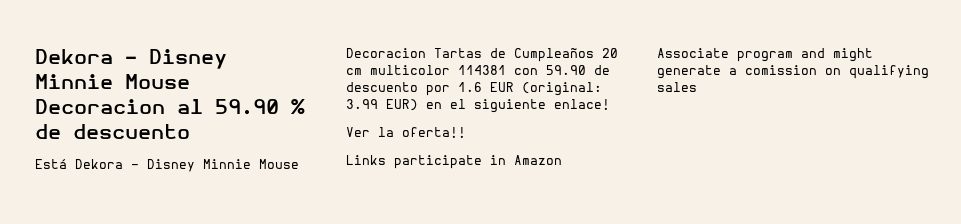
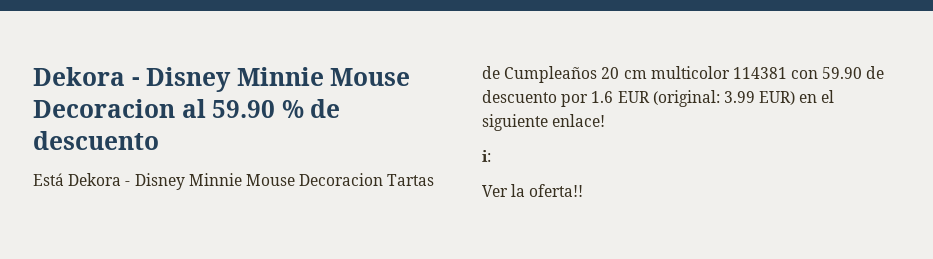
+ ℹ:
- Links participate in Amazon Associate program and might generate a comission on qualifying sales

